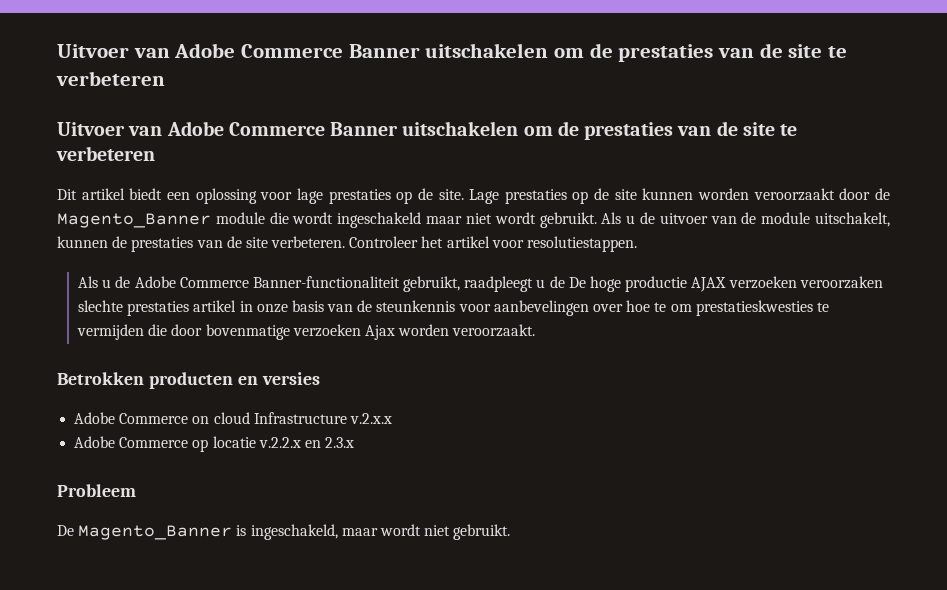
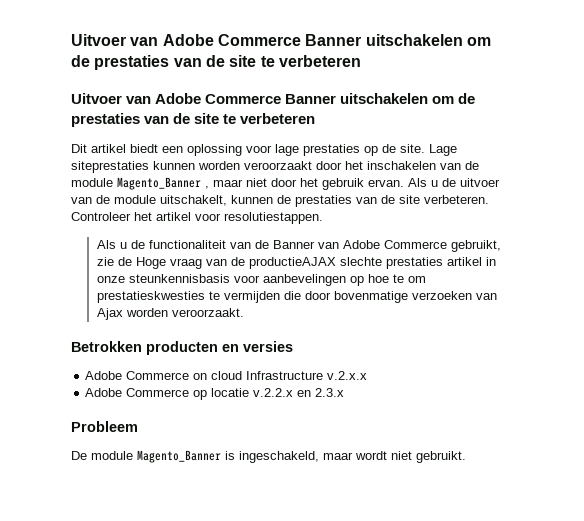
- Lage prestaties op de site kunnen worden veroorzaakt door de Magento_Banner module die wordt ingeschakeld maar niet wordt gebruikt.
+ Lage siteprestaties kunnen worden veroorzaakt door het inschakelen van de module Magento_Banner , maar niet door het gebruik ervan.
- Als u de Adobe Commerce Banner-functionaliteit gebruikt, raadpleegt u de De hoge productie AJAX verzoeken veroorzaken slechte prestaties artikel in onze basis van de steunkennis voor aanbevelingen over hoe te om prestatieskwesties te vermijden die door bovenmatige verzoeken Ajax worden veroorzaakt.
+ Als u de functionaliteit van de Banner van Adobe Commerce gebruikt, zie de Hoge vraag van de productieAJAX slechte prestaties artikel in onze steunkennisbasis voor aanbevelingen op hoe te om prestatieskwesties te vermijden die door bovenmatige verzoeken van Ajax worden veroorzaakt.
- De Magento_Banner is ingeschakeld, maar wordt niet gebruikt.
+ De module Magento_Banner is ingeschakeld, maar wordt niet gebruikt.

